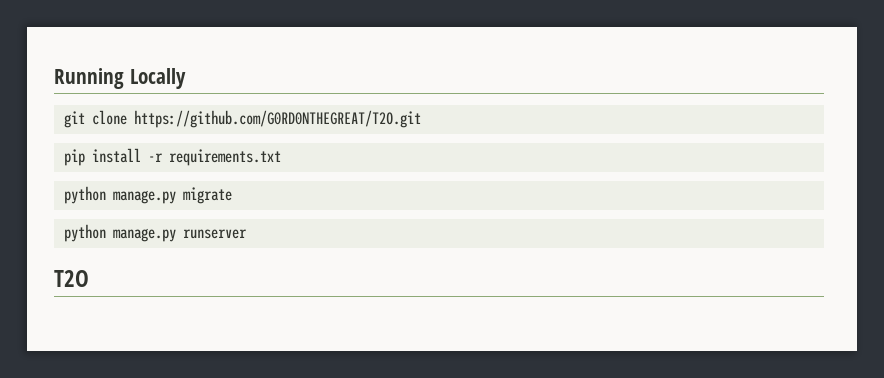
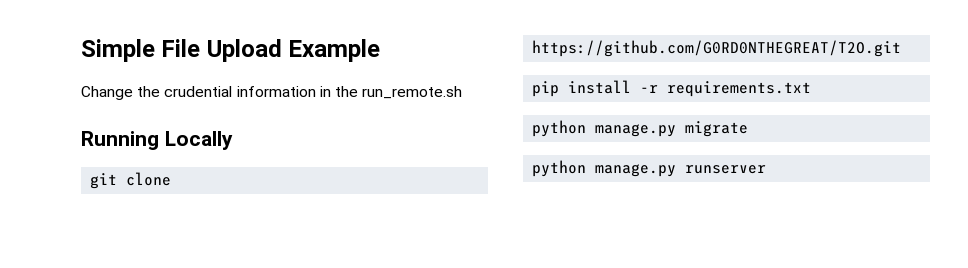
+ Simple File Upload Example
+ Change the crudential information in the run_remote.sh
- T2O

